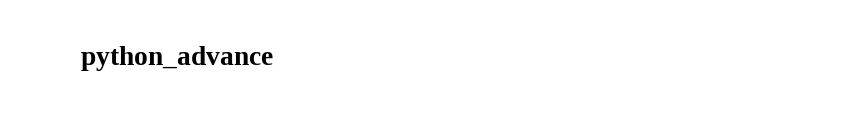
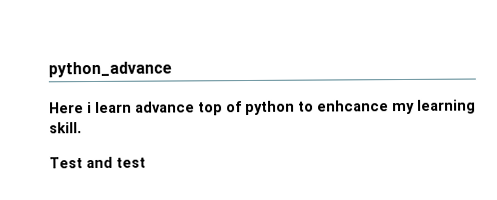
+ Here i learn advance top of python to enhcance my learning skill.
+ Test and test

